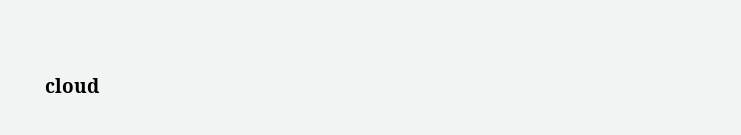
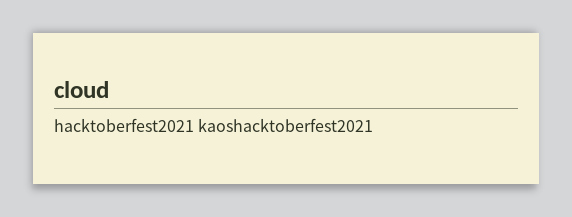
+ hacktoberfest2021 kaoshacktoberfest2021

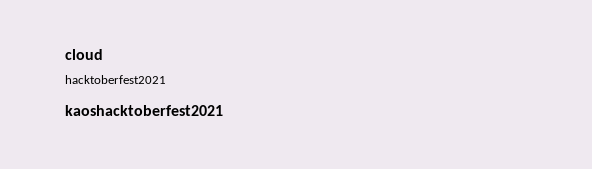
- hacktoberfest2021 kaoshacktoberfest2021
+ hacktoberfest2021
+ kaoshacktoberfest2021

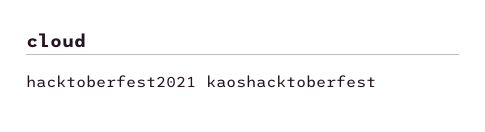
- hacktoberfest2021
- kaoshacktoberfest2021
+ hacktoberfest2021 kaoshacktoberfest

